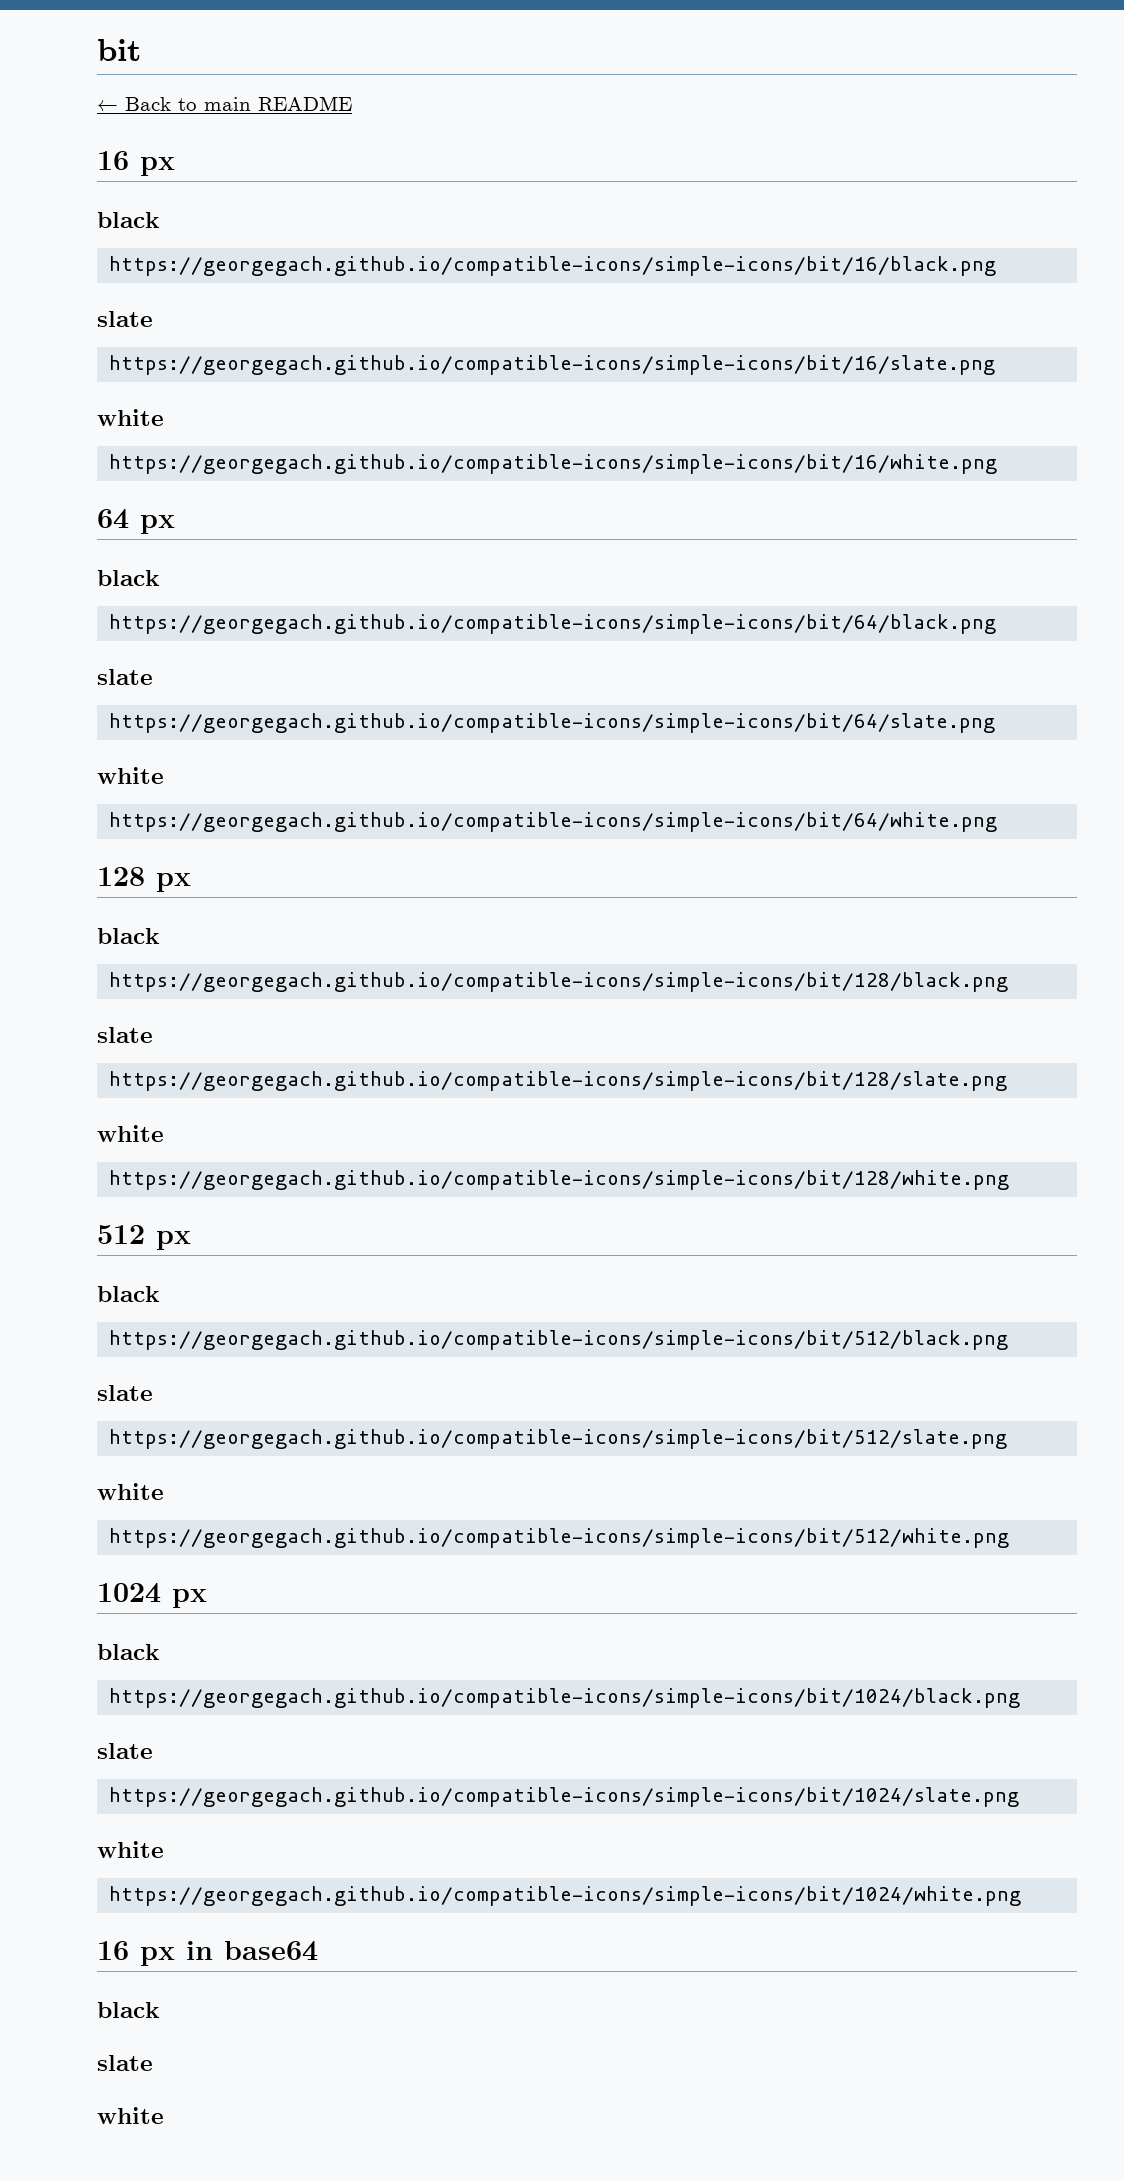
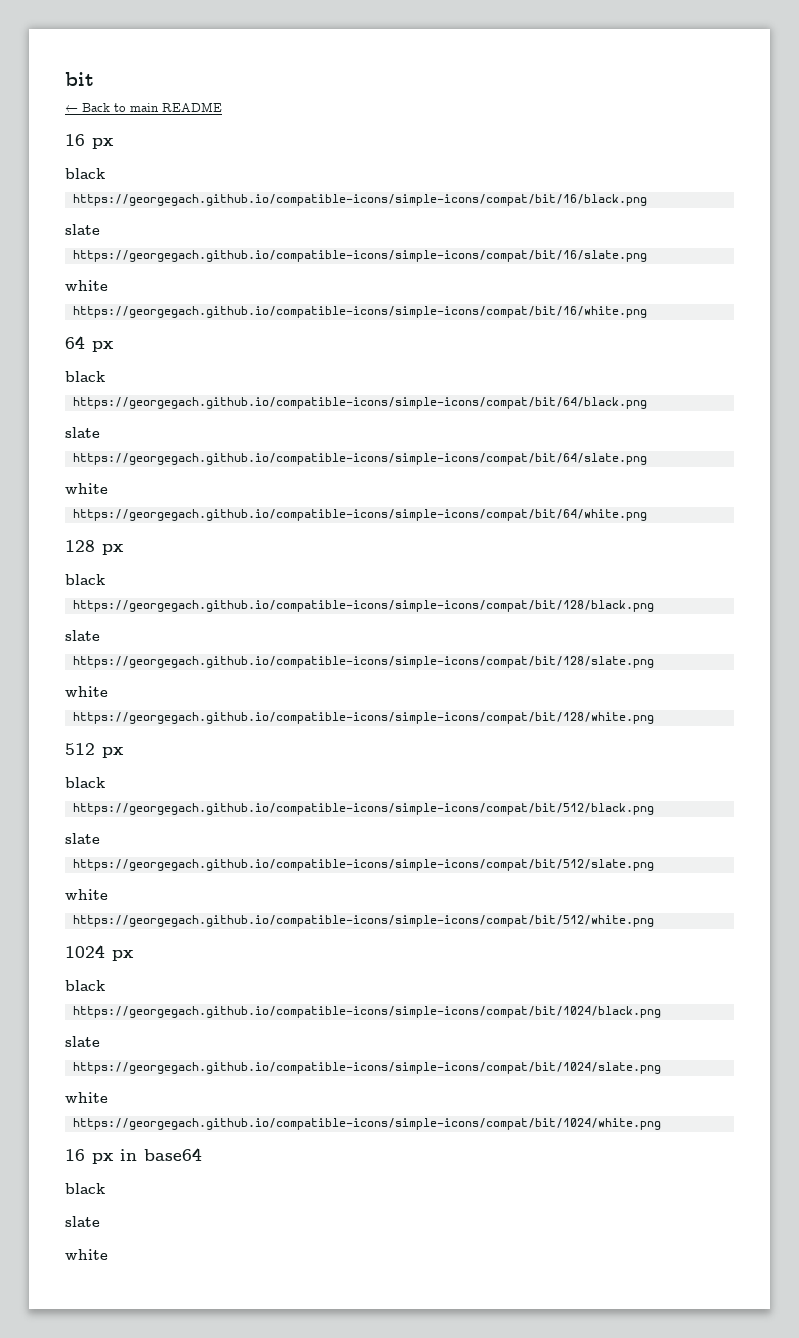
- https://georgegach.github.io/compatible-icons/simple-icons/bit/16/black.png
+ https://georgegach.github.io/compatible-icons/simple-icons/compat/bit/16/black.png
  slate
- https://georgegach.github.io/compatible-icons/simple-icons/bit/16/slate.png
+ https://georgegach.github.io/compatible-icons/simple-icons/compat/bit/16/slate.png
  white
- https://georgegach.github.io/compatible-icons/simple-icons/bit/16/white.png
+ https://georgegach.github.io/compatible-icons/simple-icons/compat/bit/16/white.png
- https://georgegach.github.io/compatible-icons/simple-icons/bit/64/black.png
+ https://georgegach.github.io/compatible-icons/simple-icons/compat/bit/64/black.png
  slate
- https://georgegach.github.io/compatible-icons/simple-icons/bit/64/slate.png
+ https://georgegach.github.io/compatible-icons/simple-icons/compat/bit/64/slate.png
  white
- https://georgegach.github.io/compatible-icons/simple-icons/bit/64/white.png
+ https://georgegach.github.io/compatible-icons/simple-icons/compat/bit/64/white.png
- https://georgegach.github.io/compatible-icons/simple-icons/bit/128/black.png
+ https://georgegach.github.io/compatible-icons/simple-icons/compat/bit/128/black.png
  slate
- https://georgegach.github.io/compatible-icons/simple-icons/bit/128/slate.png
+ https://georgegach.github.io/compatible-icons/simple-icons/compat/bit/128/slate.png
  white
- https://georgegach.github.io/compatible-icons/simple-icons/bit/128/white.png
+ https://georgegach.github.io/compatible-icons/simple-icons/compat/bit/128/white.png
- https://georgegach.github.io/compatible-icons/simple-icons/bit/512/black.png
+ https://georgegach.github.io/compatible-icons/simple-icons/compat/bit/512/black.png
  slate
- https://georgegach.github.io/compatible-icons/simple-icons/bit/512/slate.png
+ https://georgegach.github.io/compatible-icons/simple-icons/compat/bit/512/slate.png
  white
- https://georgegach.github.io/compatible-icons/simple-icons/bit/512/white.png
+ https://georgegach.github.io/compatible-icons/simple-icons/compat/bit/512/white.png
- https://georgegach.github.io/compatible-icons/simple-icons/bit/1024/black.png
+ https://georgegach.github.io/compatible-icons/simple-icons/compat/bit/1024/black.png
  slate
- https://georgegach.github.io/compatible-icons/simple-icons/bit/1024/slate.png
+ https://georgegach.github.io/compatible-icons/simple-icons/compat/bit/1024/slate.png
  white
- https://georgegach.github.io/compatible-icons/simple-icons/bit/1024/white.png
+ https://georgegach.github.io/compatible-icons/simple-icons/compat/bit/1024/white.png

